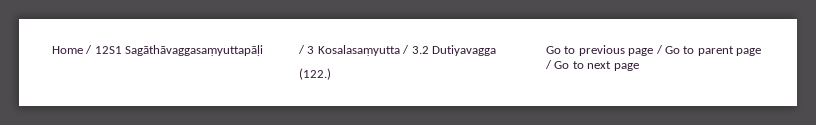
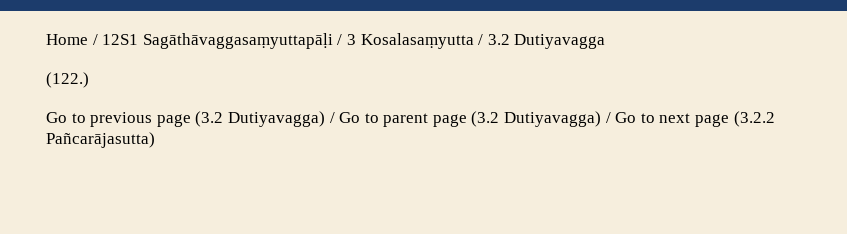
- Go to previous page / Go to parent page / Go to next page
+ Go to previous page (3.2 Dutiyavagga) / Go to parent page (3.2 Dutiyavagga) / Go to next page (3.2.2 Pañcarājasutta)

